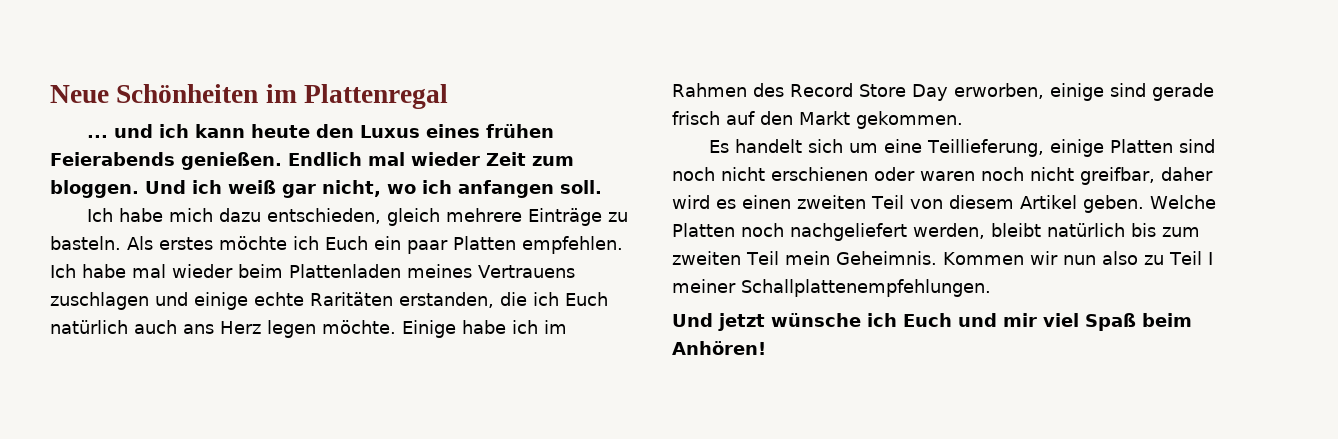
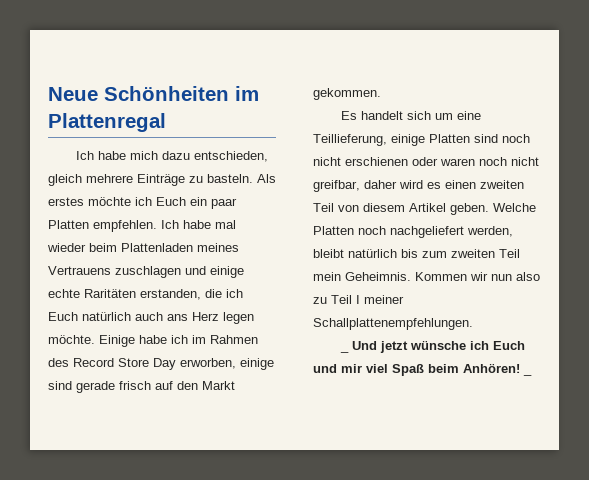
- ... und ich kann heute den Luxus eines frühen Feierabends genießen. Endlich mal wieder Zeit zum bloggen. Und ich weiß gar nicht, wo ich anfangen soll.
- Und jetzt wünsche ich Euch und mir viel Spaß beim Anhören!
+ _ Und jetzt wünsche ich Euch und mir viel Spaß beim Anhören! _

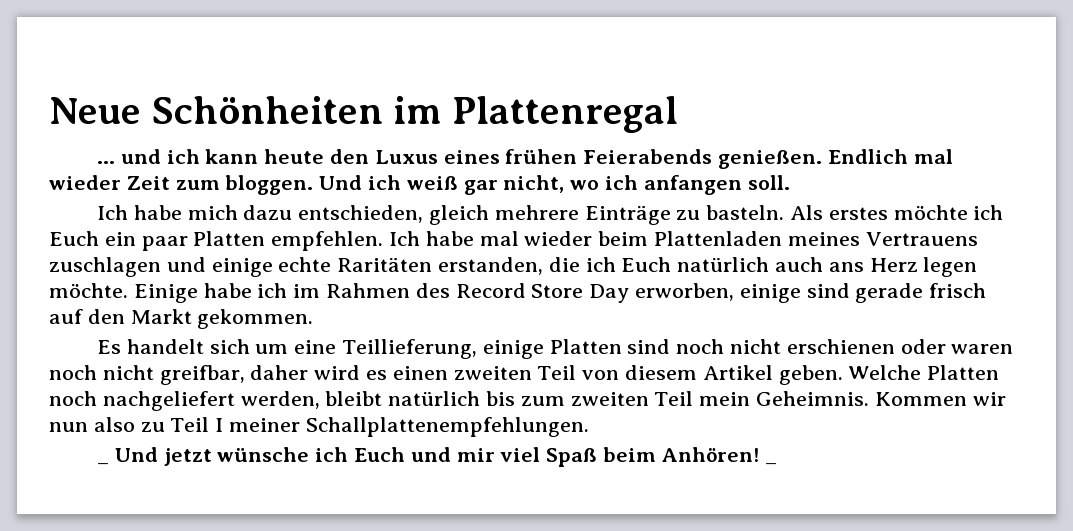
+ ... und ich kann heute den Luxus eines frühen Feierabends genießen. Endlich mal wieder Zeit zum bloggen. Und ich weiß gar nicht, wo ich anfangen soll.

